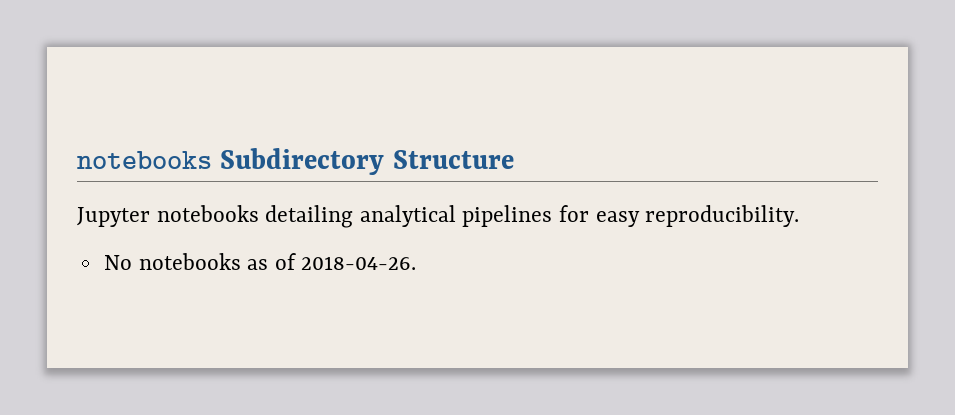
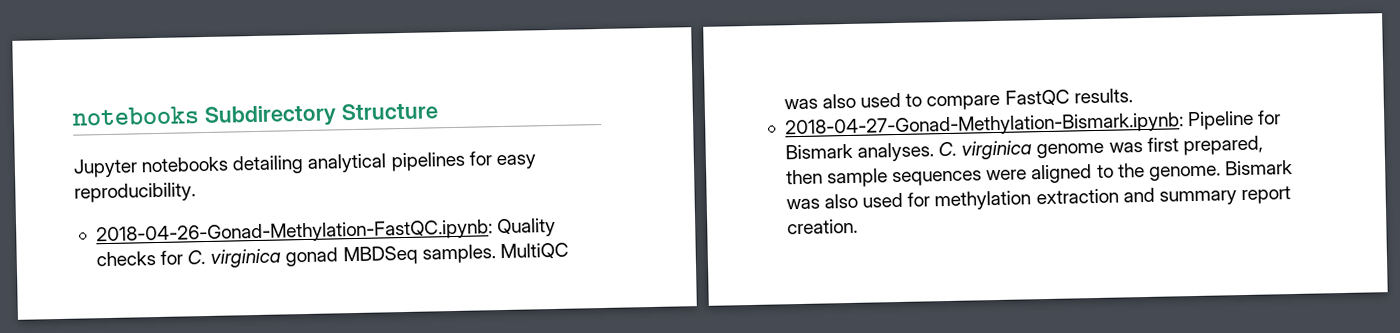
- No notebooks as of 2018-04-26.
+ 2018-04-26-Gonad-Methylation-FastQC.ipynb: Quality checks for C. virginica gonad MBDSeq samples. MultiQC was also used to compare FastQC results.
+ 2018-04-27-Gonad-Methylation-Bismark.ipynb: Pipeline for Bismark analyses. C. virginica genome was first prepared, then sample sequences were aligned to the genome. Bismark was also used for methylation extraction and summary report creation.

